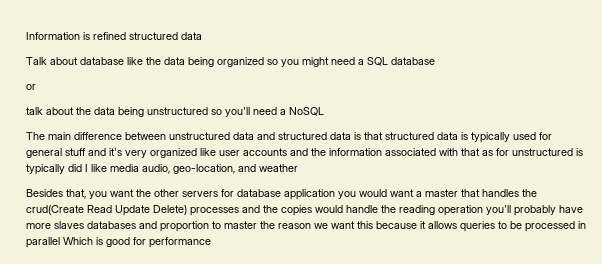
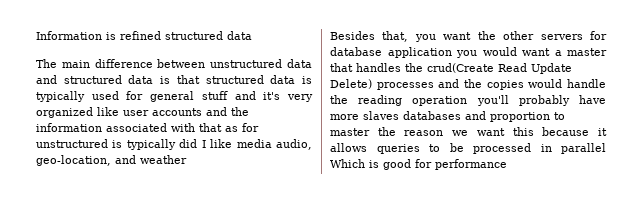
- Talk about database like the data being organized so you might need a SQL database
- or
- talk about the data being unstructured so you'll need a NoSQL

